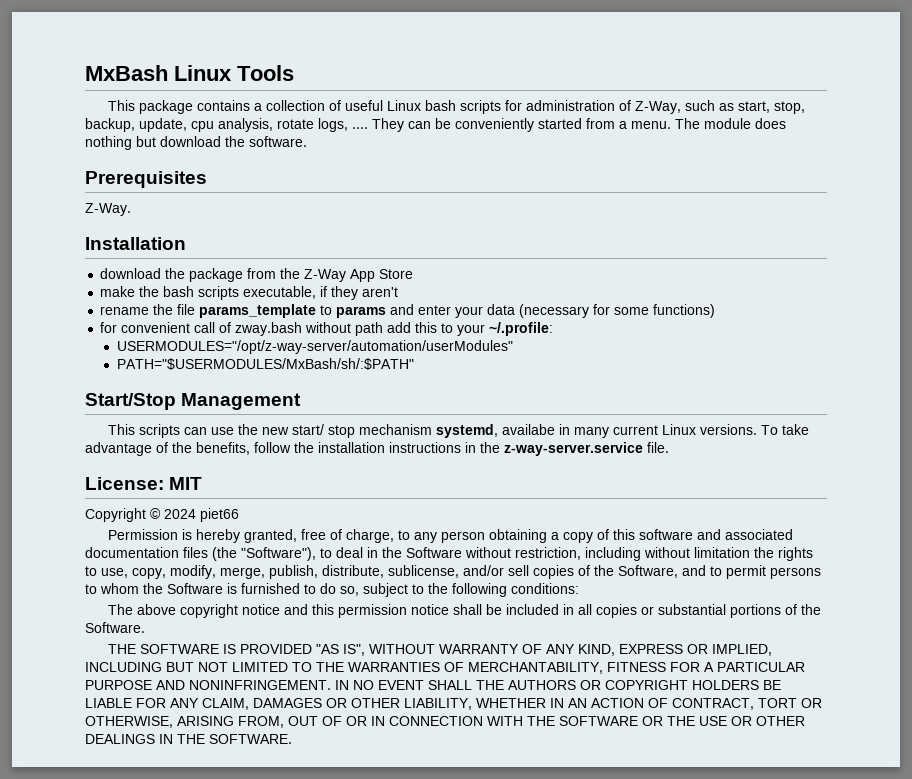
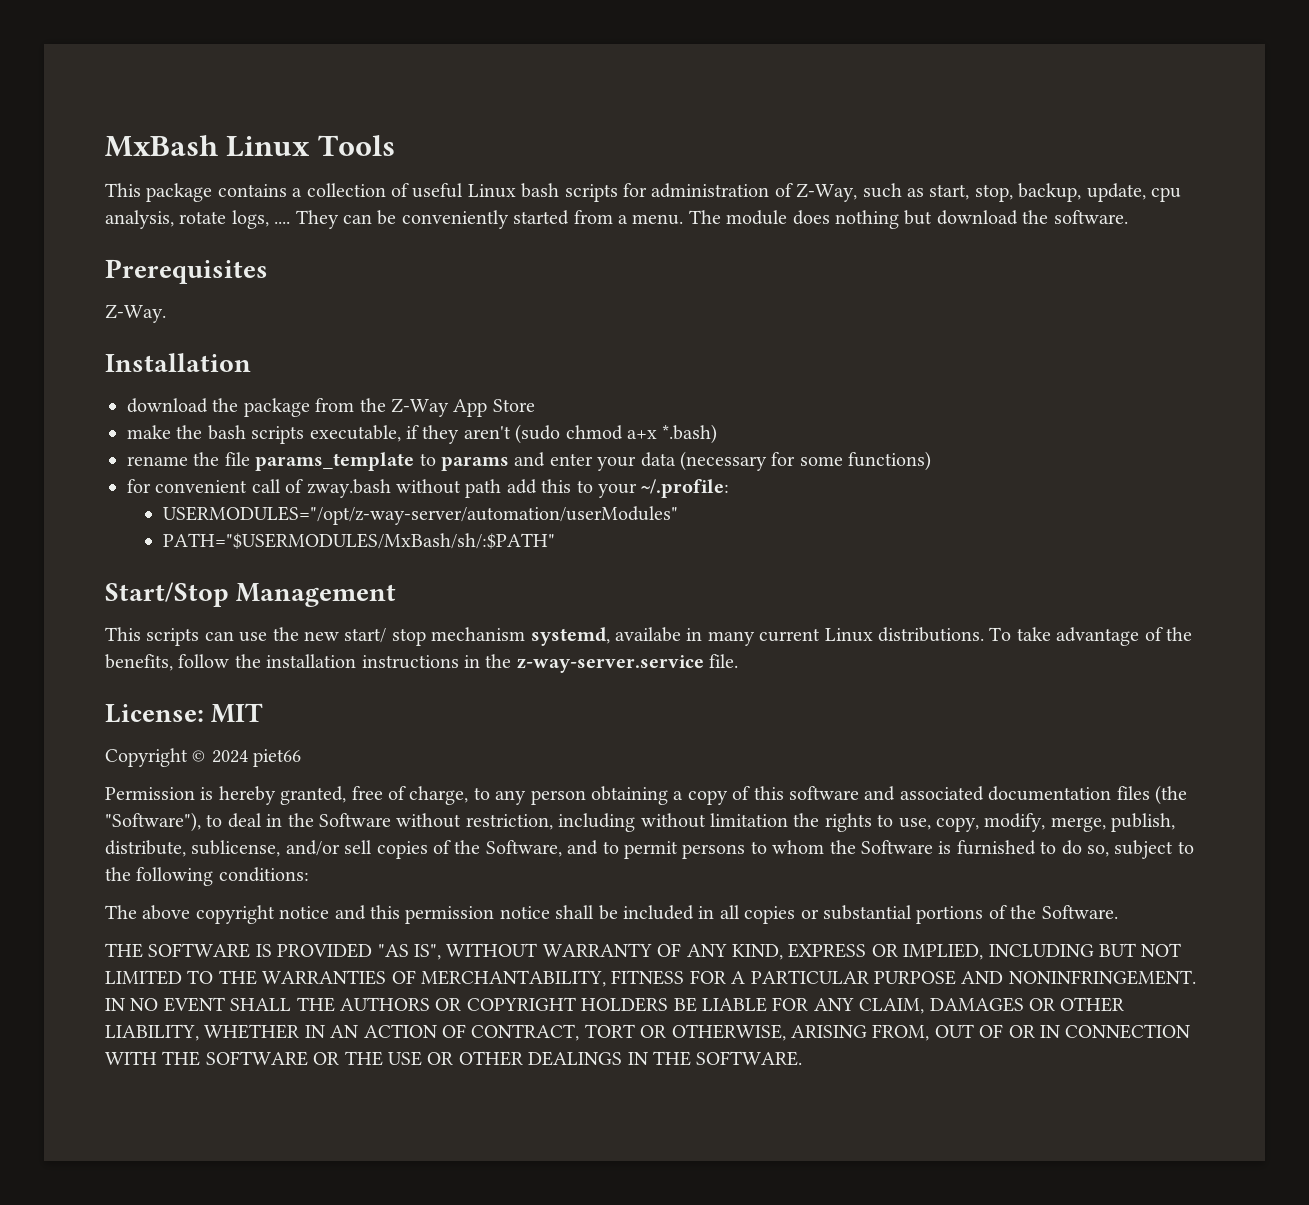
- make the bash scripts executable, if they aren't
+ make the bash scripts executable, if they aren't (sudo chmod a+x *.bash)
- This scripts can use the new start/ stop mechanism systemd, availabe in many current Linux versions.
+ This scripts can use the new start/ stop mechanism systemd, availabe in many current Linux distributions.

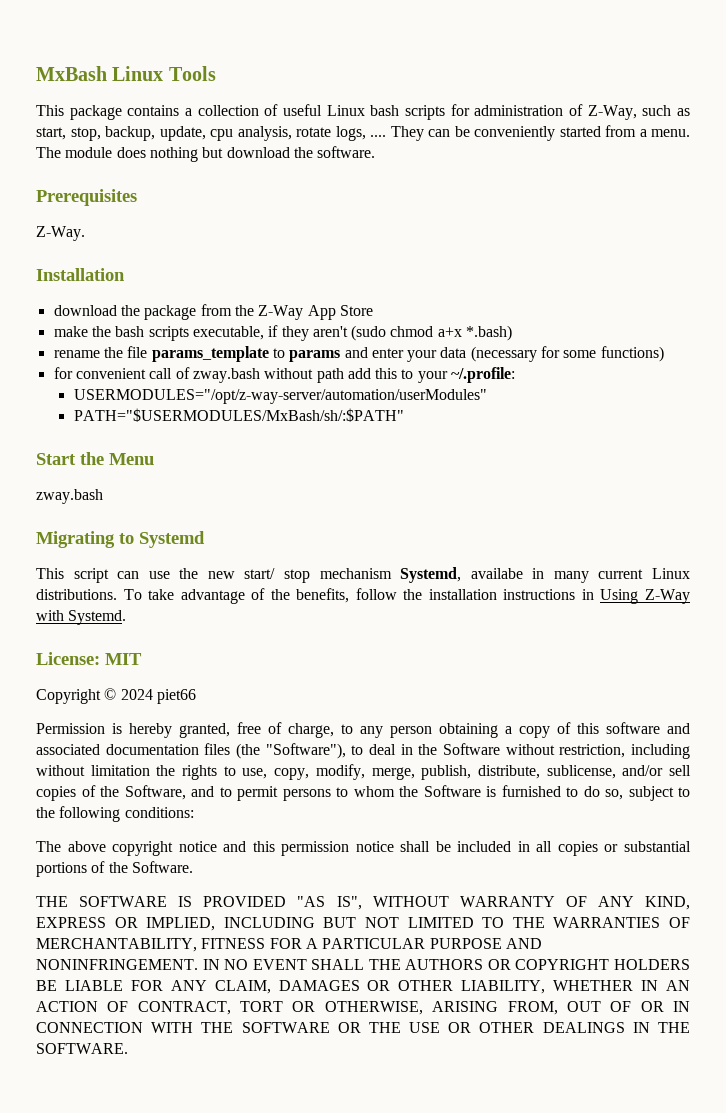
- Start/Stop Management
- This scripts can use the new start/ stop mechanism systemd, availabe in many current Linux distributions.
+ Start the Menu
+ zway.bash
+ Migrating to Systemd
+ This script can use the new start/ stop mechanism Systemd, availabe in many current Linux distributions.
- To take advantage of the benefits, follow the installation instructions in the z-way-server.service file.
+ To take advantage of the benefits, follow the installation instructions in Using Z-Way with Systemd.

